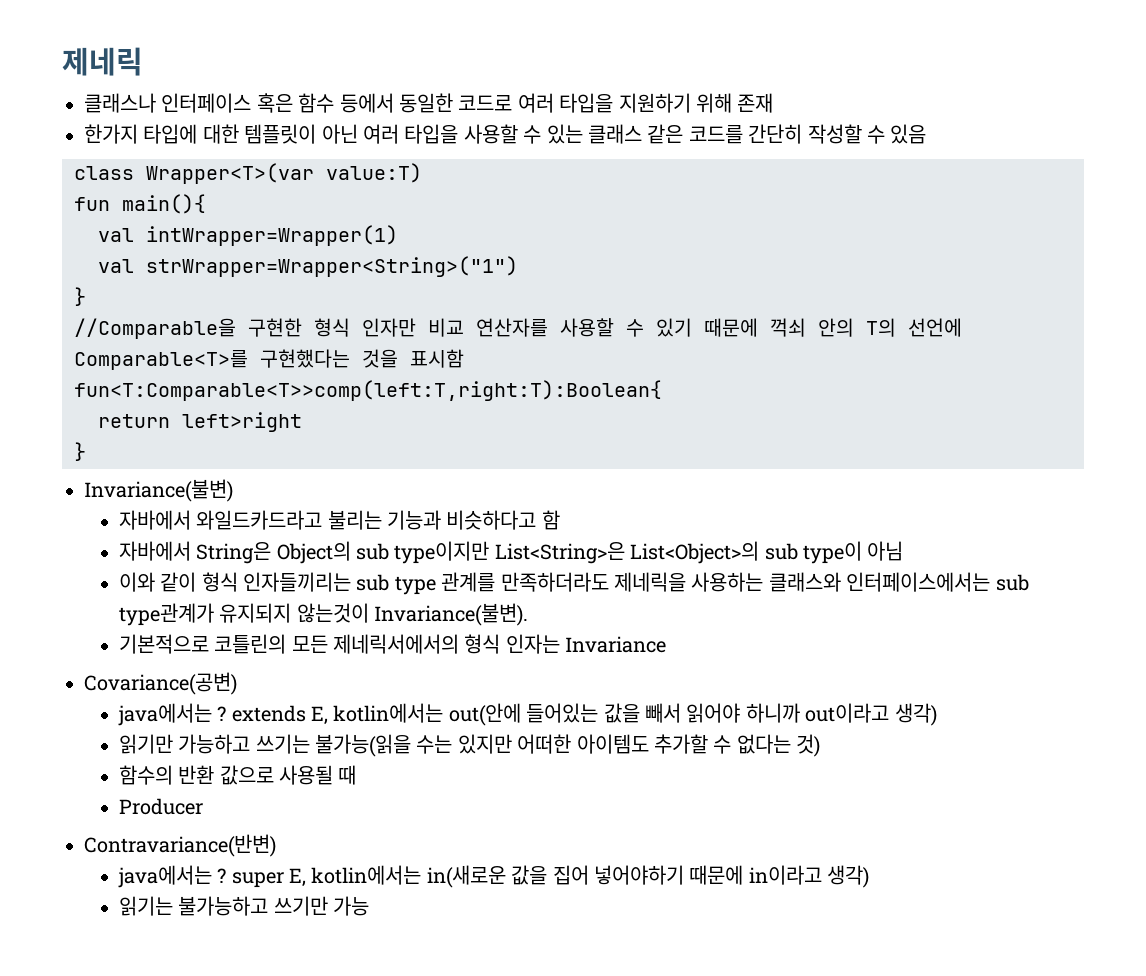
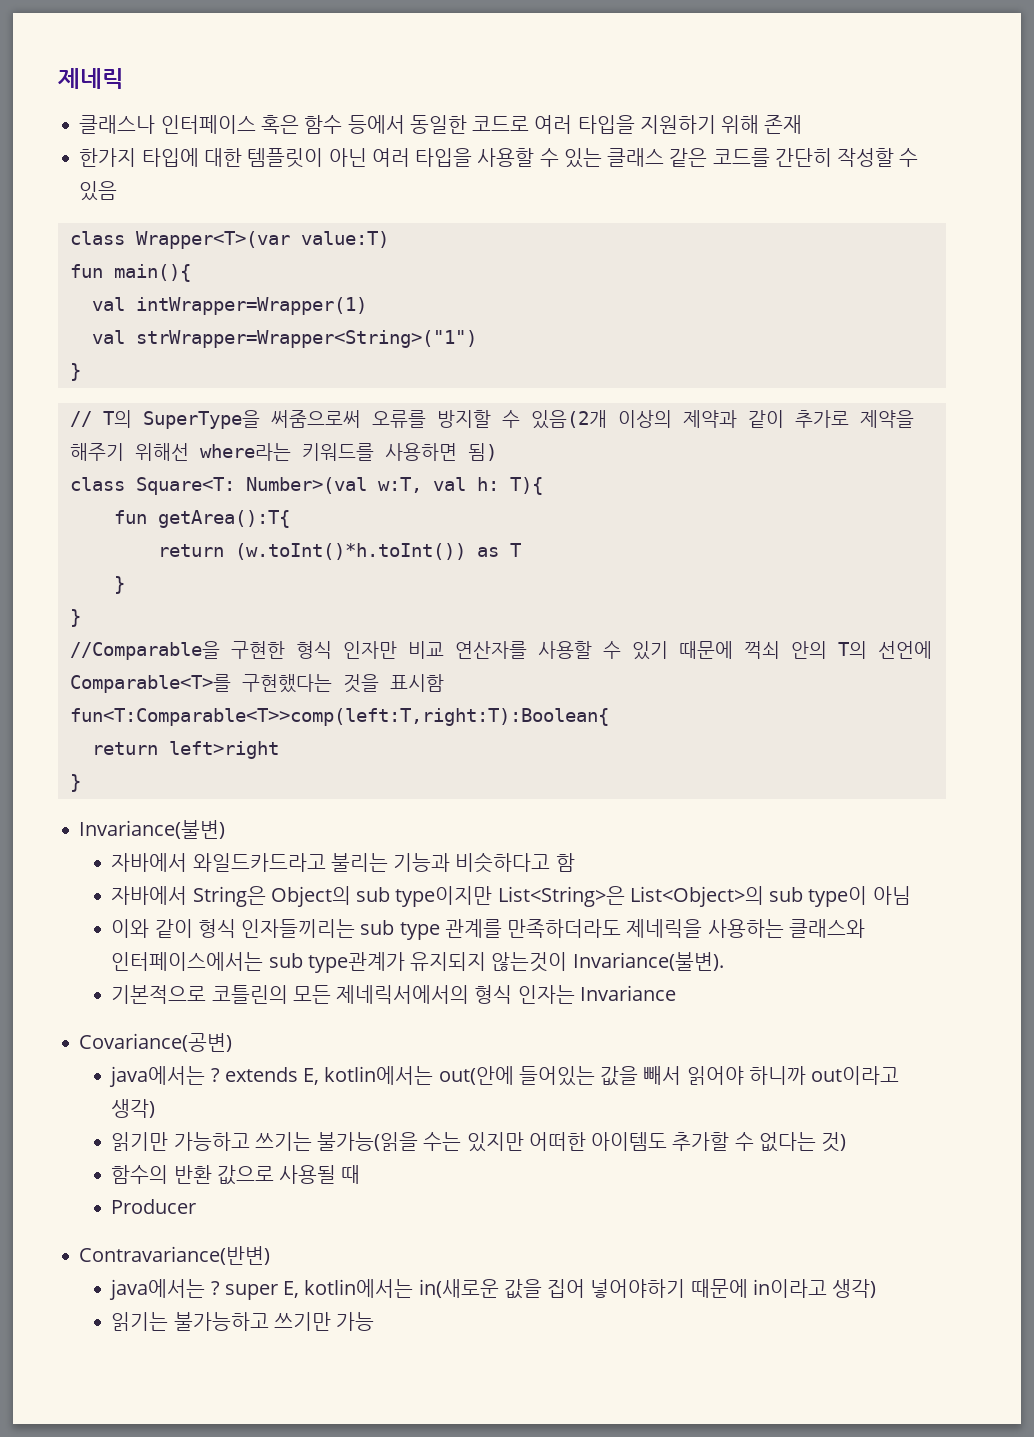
+ // T의 SuperType을 써줌으로써 오류를 방지할 수 있음(2개 이상의 제약과 같이 추가로 제약을 해주기 위해선 where라는 키워드를 사용하면 됨)
+ class Square<T: Number>(val w:T, val h: T){
+ fun getArea():T{
+ return (w.toInt()*h.toInt()) as T
+ }
+ }

